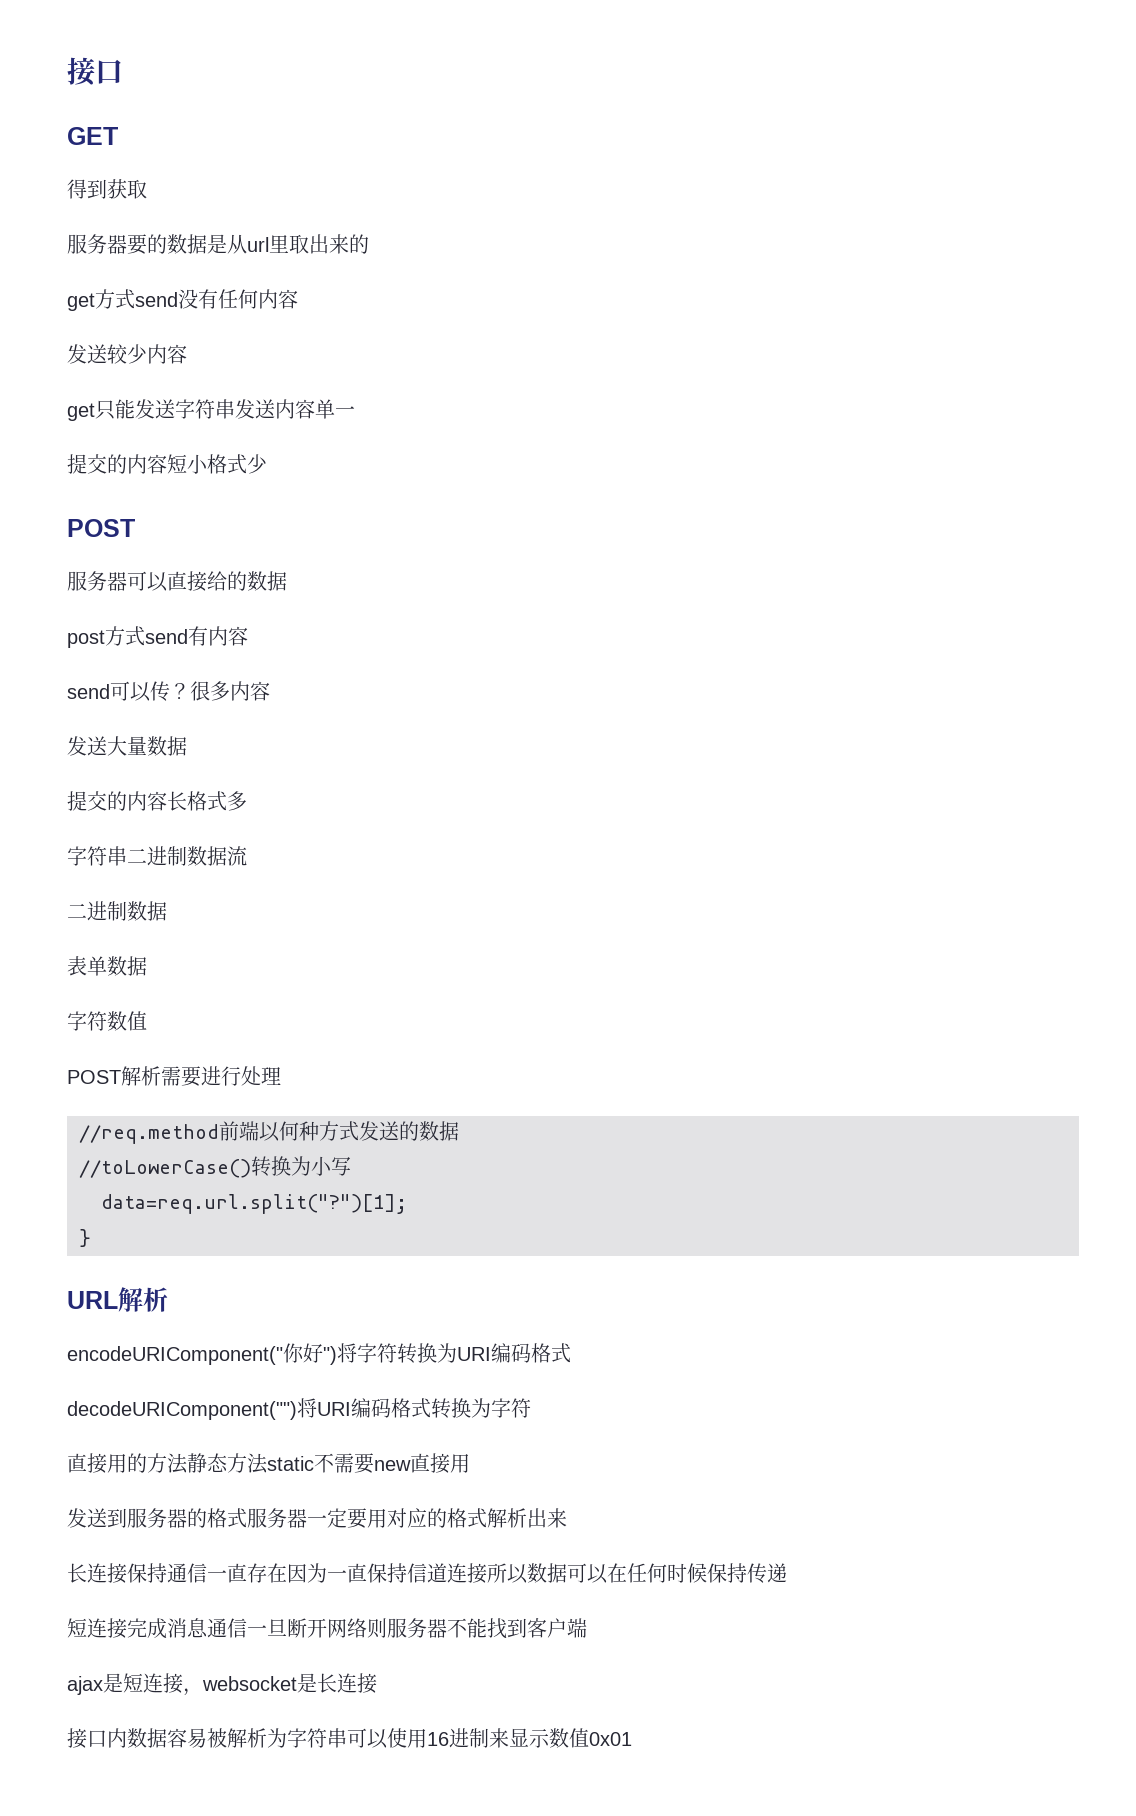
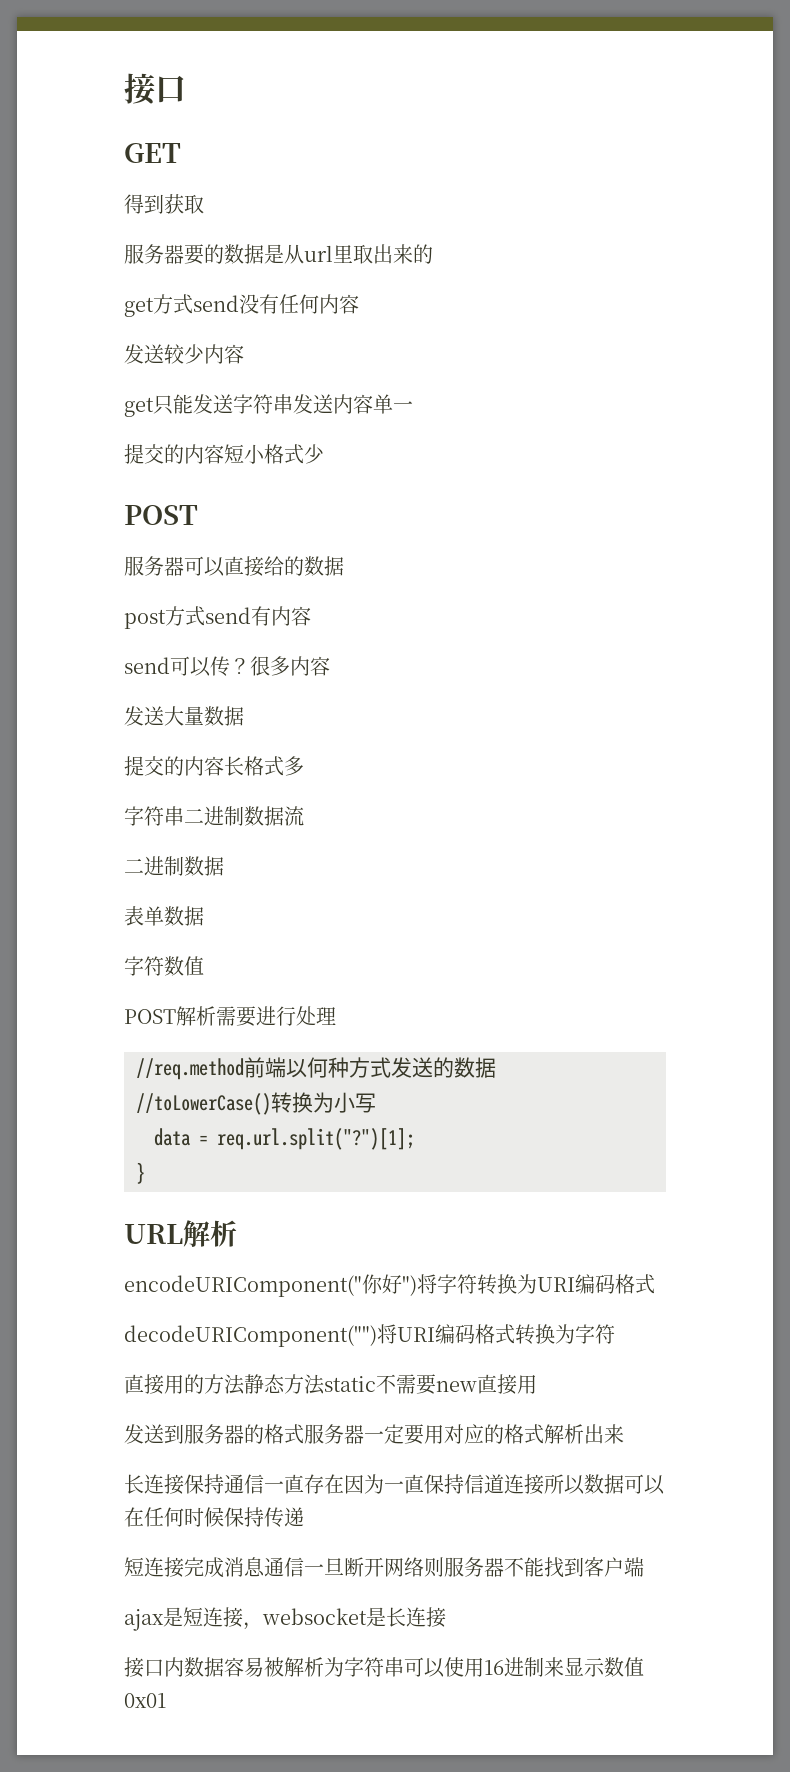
- data=req.url.split("?")[1];
+ data = req.url.split("?")[1];

